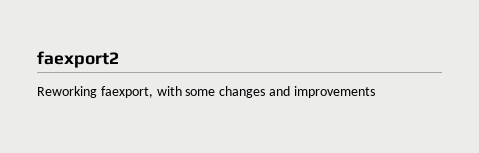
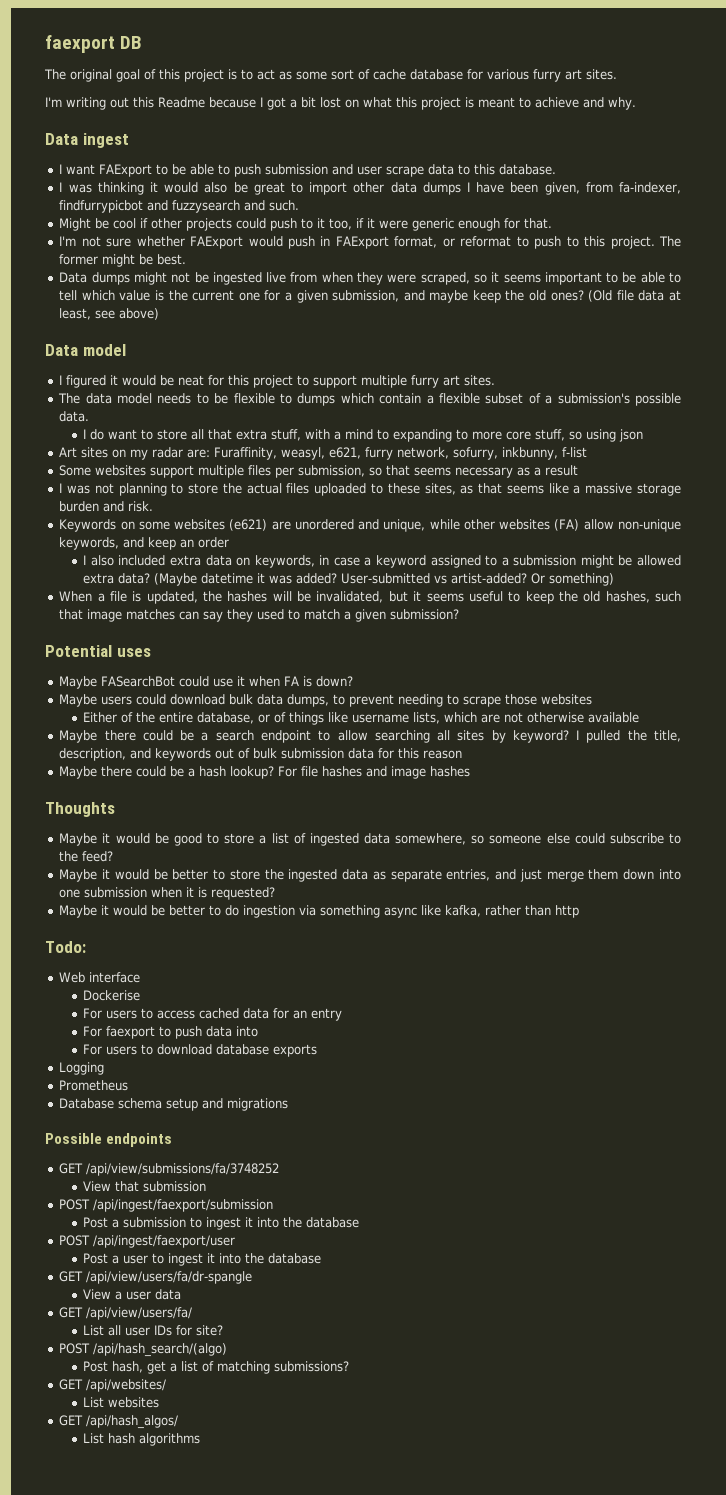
- faexport2
- Reworking faexport, with some changes and improvements
+ faexport DB
+ The original goal of this project is to act as some sort of cache database for various furry art sites.
+ I'm writing out this Readme because I got a bit lost on what this project is meant to achieve and why.
+ Data ingest
+ I want FAExport to be able to push submission and user scrape data to this database.
+ I was thinking it would also be great to import other data dumps I have been given, from fa-indexer, findfurrypicbot and fuzzysearch and such.
+ Might be cool if other projects could push to it too, if it were generic enough for that.
+ I'm not sure whether FAExport would push in FAExport format, or reformat to push to this project. The former might be best.
+ Data dumps might not be ingested live from when they were scraped, so it seems important to be able to tell which value is the current one for a given submission, and maybe keep the old ones? (Old file data at least, see above)
+ Data model
+ I figured it would be neat for this project to support multiple furry art sites.
+ The data model needs to be flexible to dumps which contain a flexible subset of a submission's possible data.
+ I do want to store all that extra stuff, with a mind to expanding to more core stuff, so using json
+ Art sites on my radar are: Furaffinity, weasyl, e621, furry network, sofurry, inkbunny, f-list
+ Some websites support multiple files per submission, so that seems necessary as a result
+ I was not planning to store the actual files uploaded to these sites, as that seems like a massive storage burden and risk.
+ Keywords on some websites (e621) are unordered and unique, while other websites (FA) allow non-unique keywords, and keep an order
+ I also included extra data on keywords, in case a keyword assigned to a submission might be allowed extra data? (Maybe datetime it was added? User-submitted vs artist-added? Or something)
+ When a file is updated, the hashes will be invalidated, but it seems useful to keep the old hashes, such that image matches can say they used to match a given submission?
+ Potential uses
+ Maybe FASearchBot could use it when FA is down?
+ Maybe users could download bulk data dumps, to prevent needing to scrape those websites
+ Either of the entire database, or of things like username lists, which are not otherwise available
+ Maybe there could be a search endpoint to allow searching all sites by keyword? I pulled the title, description, and keywords out of bulk submission data for this reason
+ Maybe there could be a hash lookup? For file hashes and image hashes
+ Thoughts
+ Maybe it would be good to store a list of ingested data somewhere, so someone else could subscribe to the feed?
+ Maybe it would be better to store the ingested data as separate entries, and just merge them down into one submission when it is requested?
+ Maybe it would be better to do ingestion via something async like kafka, rather than http
+ Todo:
+ Web interface
+ Dockerise
+ For users to access cached data for an entry
+ For faexport to push data into
+ For users to download database exports
+ Logging
+ Prometheus
+ Database schema setup and migrations
+ Possible endpoints
+ GET /api/view/submissions/fa/3748252
+ View that submission
+ POST /api/ingest/faexport/submission
+ Post a submission to ingest it into the database
+ POST /api/ingest/faexport/user
+ Post a user to ingest it into the database
+ GET /api/view/users/fa/dr-spangle
+ View a user data
+ GET /api/view/users/fa/
+ List all user IDs for site?
+ POST /api/hash_search/(algo)
+ Post hash, get a list of matching submissions?
+ GET /api/websites/
+ List websites
+ GET /api/hash_algos/
+ List hash algorithms

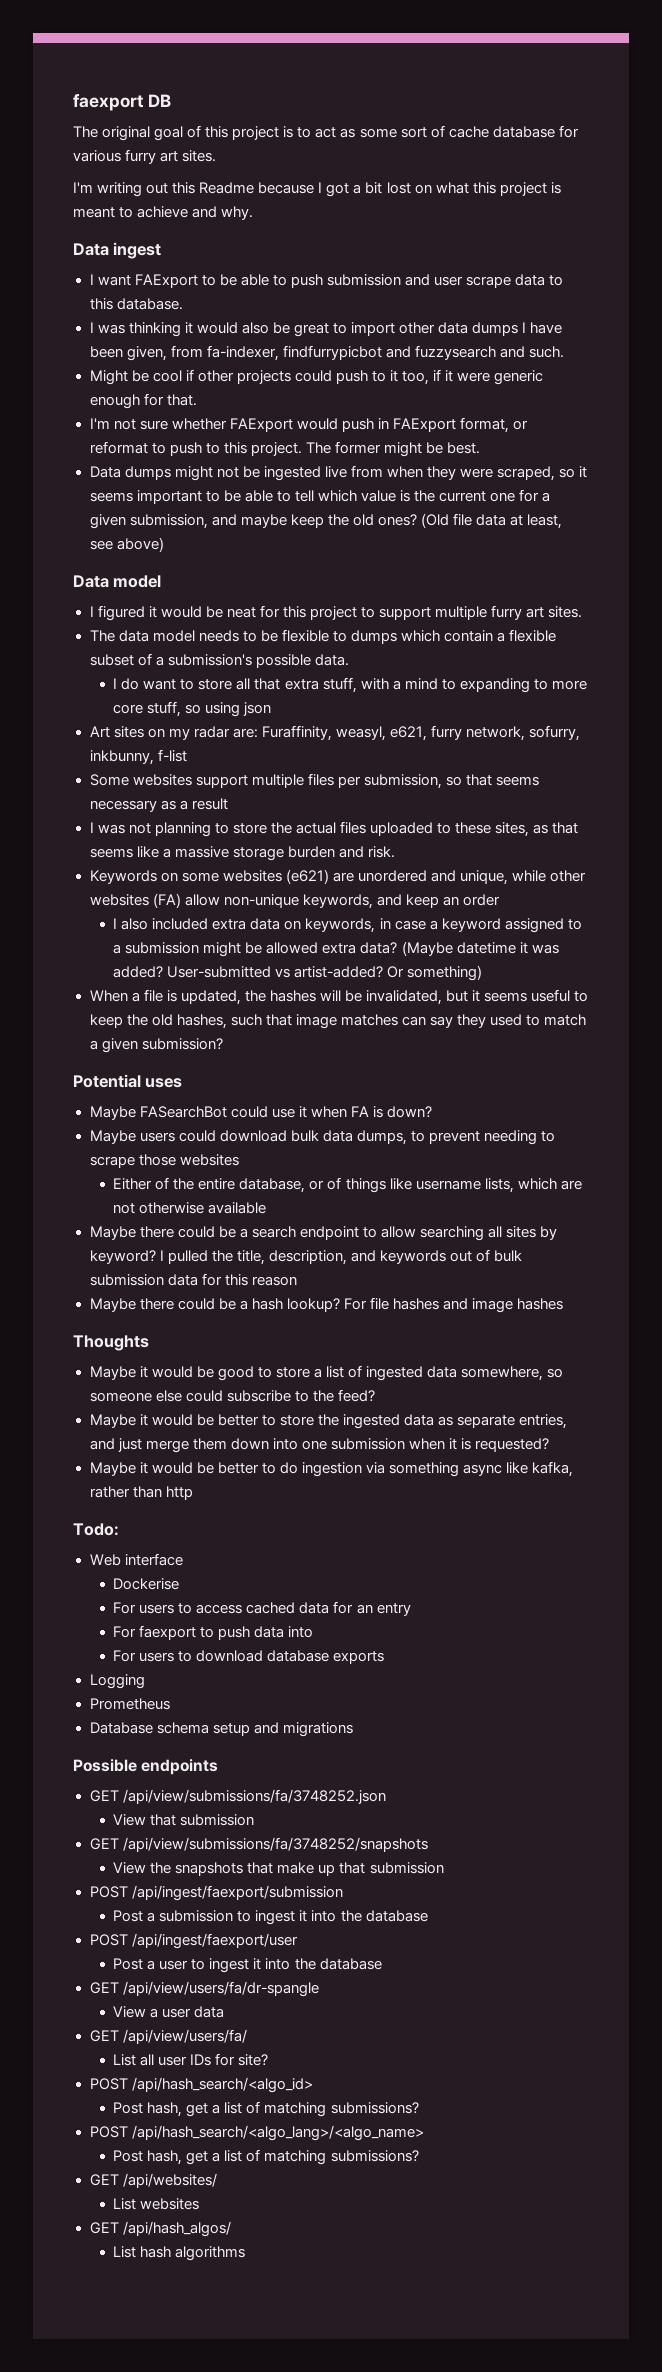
- GET /api/view/submissions/fa/3748252
+ GET /api/view/submissions/fa/3748252.json
+ GET /api/view/submissions/fa/3748252/snapshots
+ View the snapshots that make up that submission
- POST /api/hash_search/(algo)
+ POST /api/hash_search/<algo_id>
+ Post hash, get a list of matching submissions?
+ POST /api/hash_search/<algo_lang>/<algo_name>

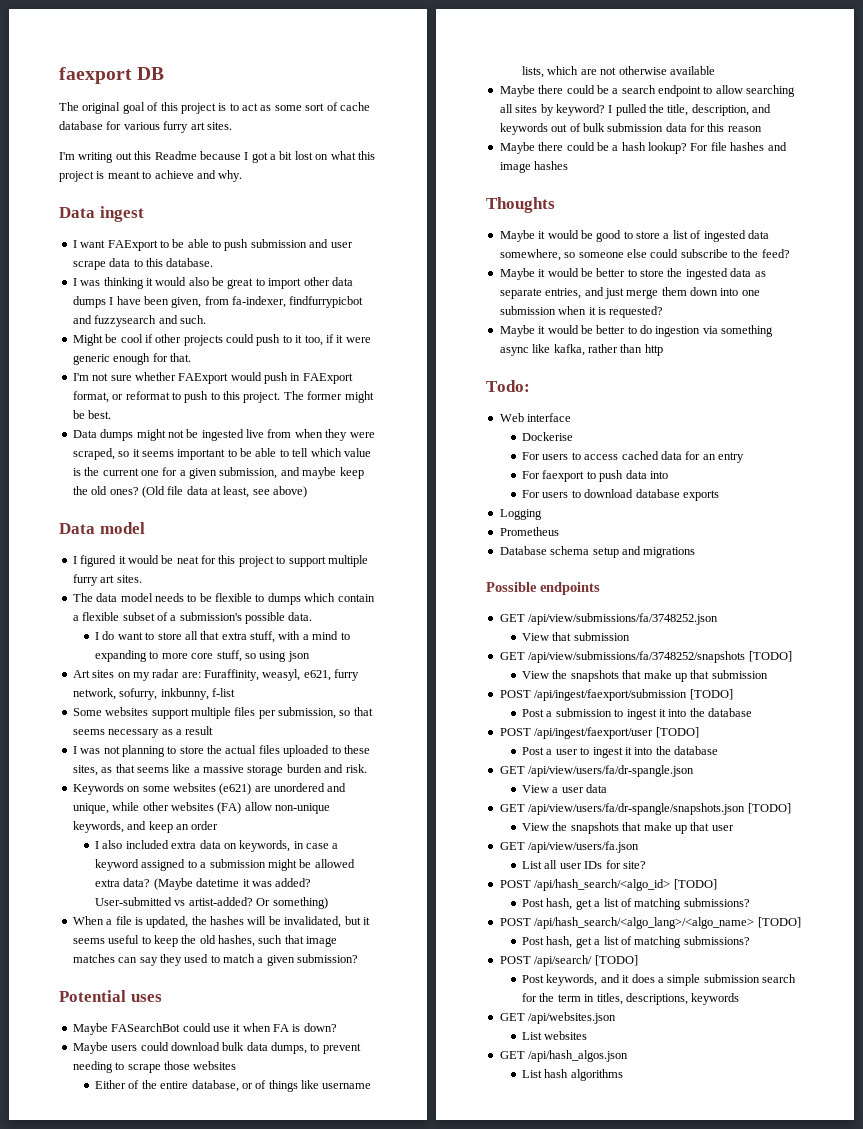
- GET /api/view/submissions/fa/3748252/snapshots
+ GET /api/view/submissions/fa/3748252/snapshots [TODO]
- POST /api/ingest/faexport/submission
+ POST /api/ingest/faexport/submission [TODO]
- POST /api/ingest/faexport/user
+ POST /api/ingest/faexport/user [TODO]
- GET /api/view/users/fa/dr-spangle
+ GET /api/view/users/fa/dr-spangle.json
- GET /api/view/users/fa/
+ GET /api/view/users/fa/dr-spangle/snapshots.json [TODO]
+ View the snapshots that make up that user
+ GET /api/view/users/fa.json
- POST /api/hash_search/<algo_id>
+ POST /api/hash_search/<algo_id> [TODO]
- POST /api/hash_search/<algo_lang>/<algo_name>
+ POST /api/hash_search/<algo_lang>/<algo_name> [TODO]
  Post hash, get a list of matching submissions?
- GET /api/websites/
+ POST /api/search/ [TODO]
+ Post keywords, and it does a simple submission search for the term in titles, descriptions, keywords
+ GET /api/websites.json
- GET /api/hash_algos/
+ GET /api/hash_algos.json

